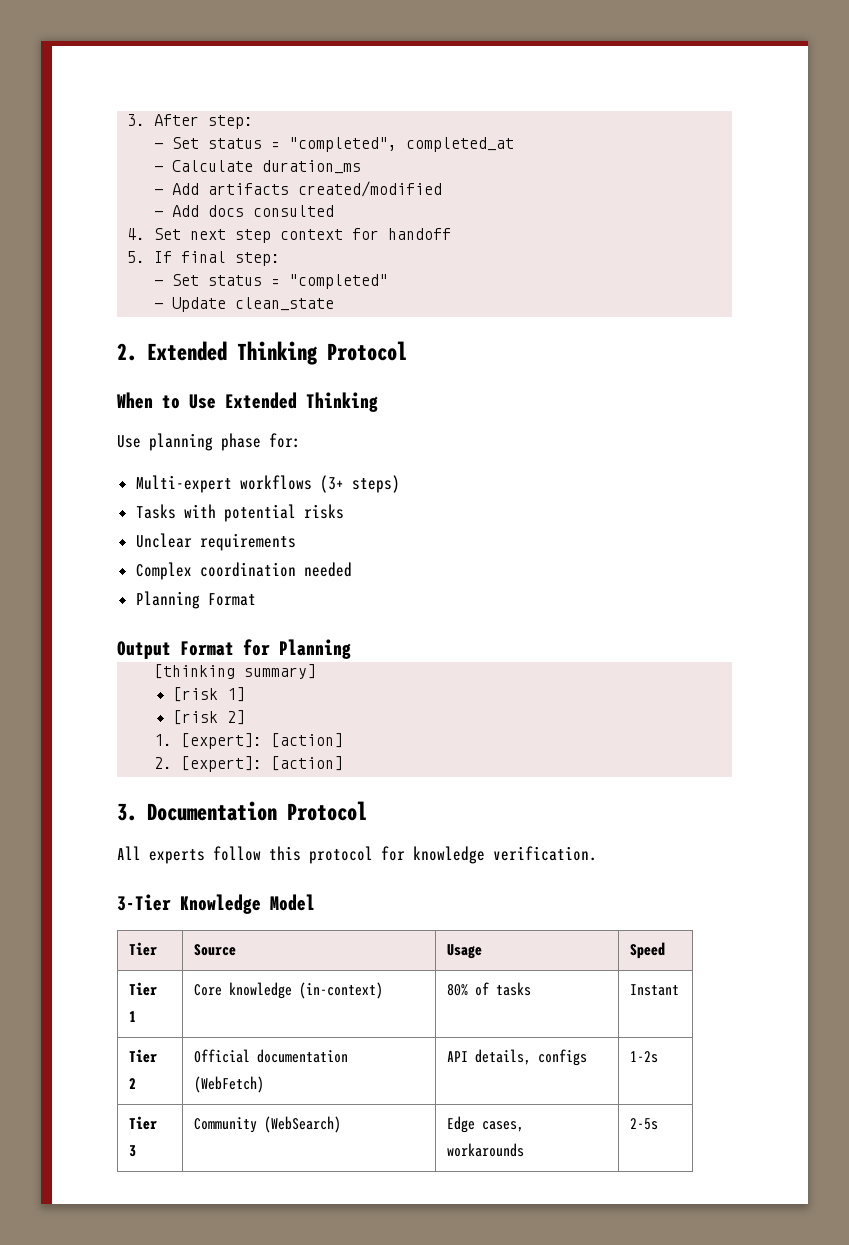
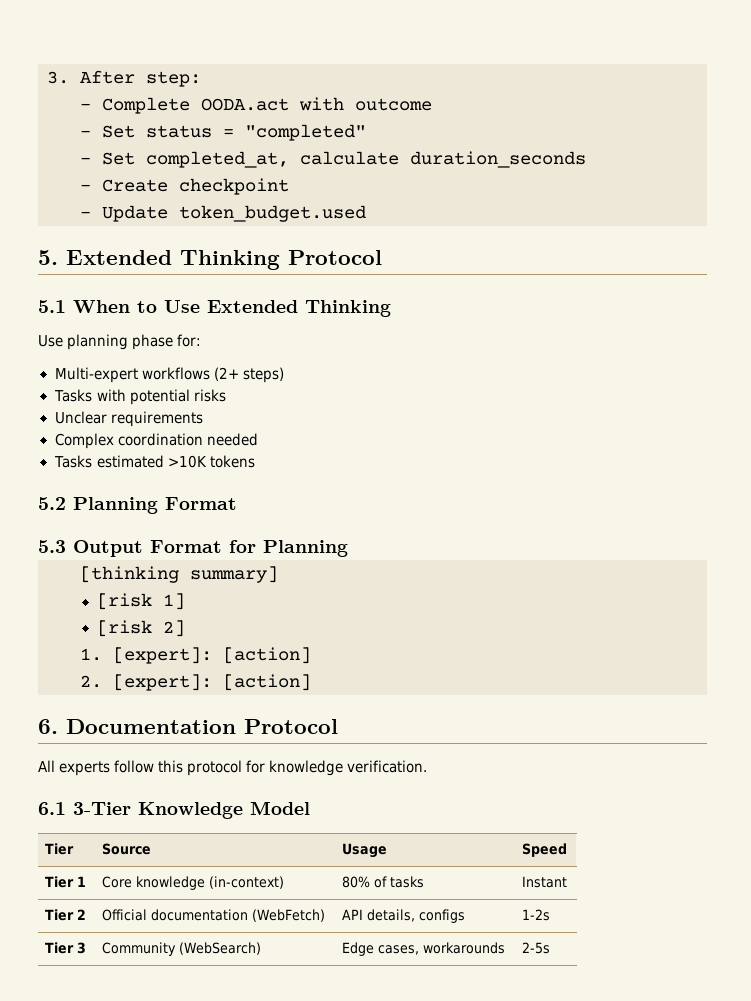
- - Set status = "completed", completed_at
- - Calculate duration_ms
- - Add artifacts created/modified
- - Add docs consulted
- 4. Set next step context for handoff
- 5. If final step:
+ - Complete OODA.act with outcome
+ - Set completed_at, calculate duration_seconds
+ - Create checkpoint
- - Update clean_state
- 2. Extended Thinking Protocol
+ - Update token_budget.used
+ 5. Extended Thinking Protocol
- When to Use Extended Thinking
+ 5.1 When to Use Extended Thinking
- Multi-expert workflows (3+ steps)
+ Multi-expert workflows (2+ steps)
- Planning Format
+ Tasks estimated >10K tokens
+ 5.2 Planning Format
- Output Format for Planning
+ 5.3 Output Format for Planning
- 3. Documentation Protocol
+ 6. Documentation Protocol
- 3-Tier Knowledge Model
+ 6.1 3-Tier Knowledge Model

